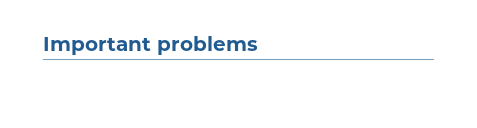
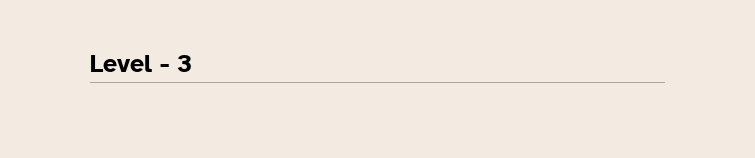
- Important problems
+ Level - 3

